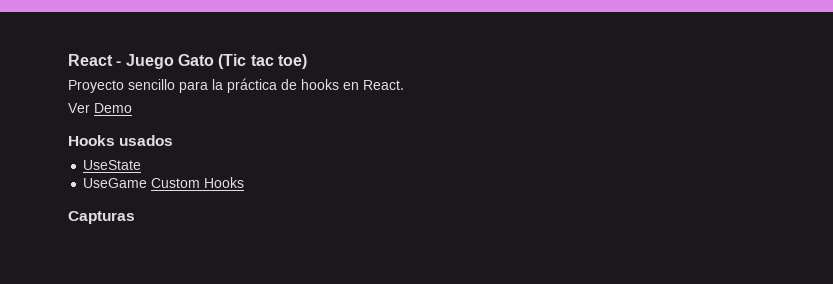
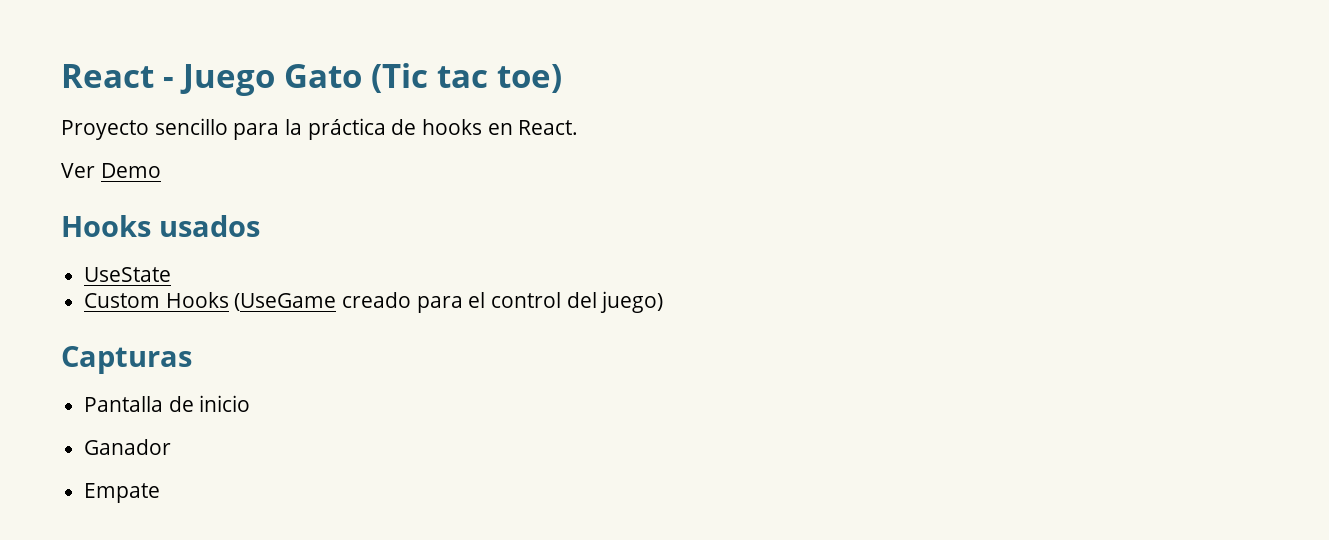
- UseGame Custom Hooks
+ Custom Hooks (UseGame creado para el control del juego)
  Capturas
+ Pantalla de inicio
+ Ganador
+ Empate

